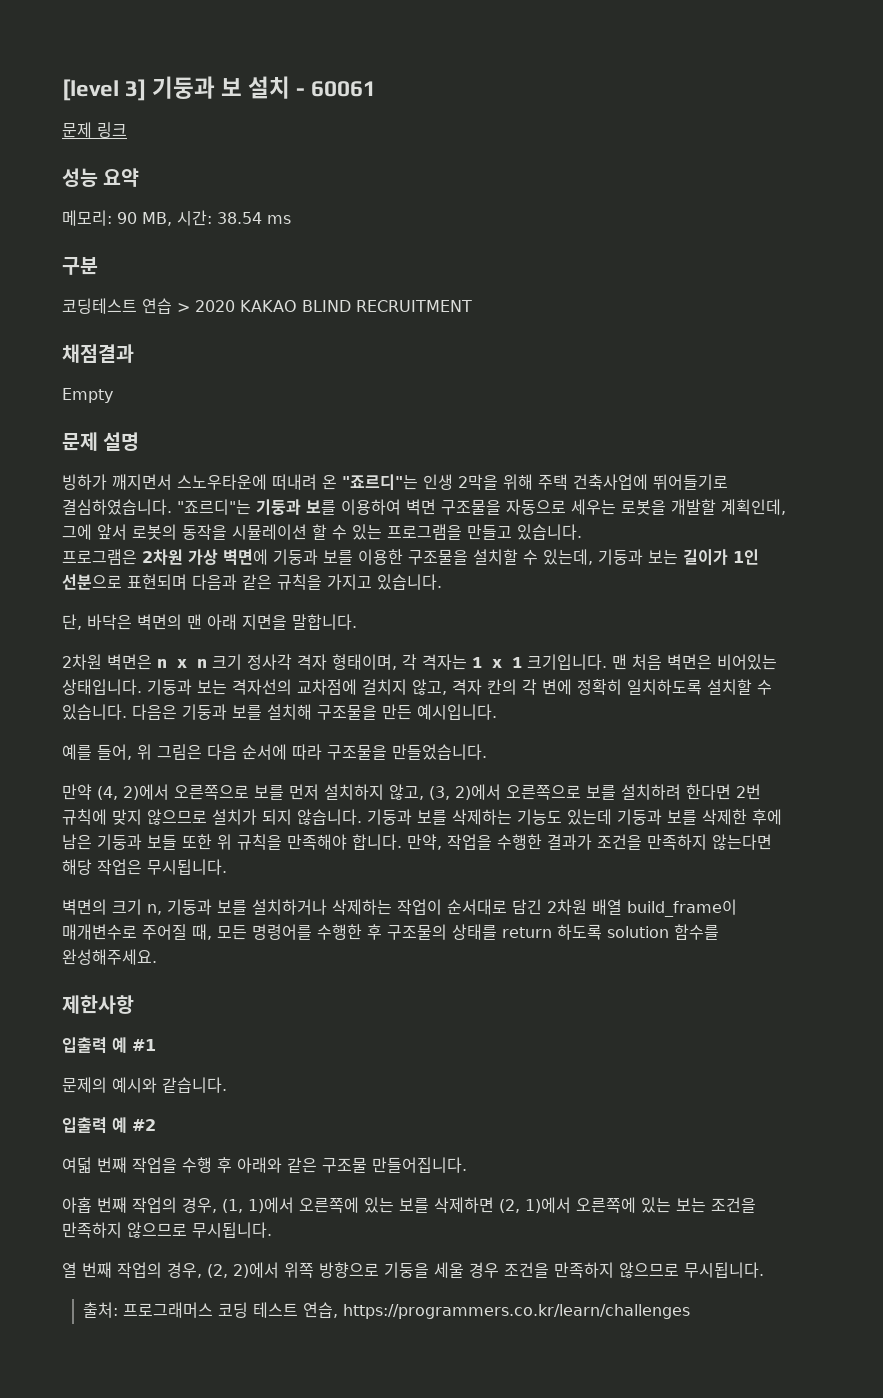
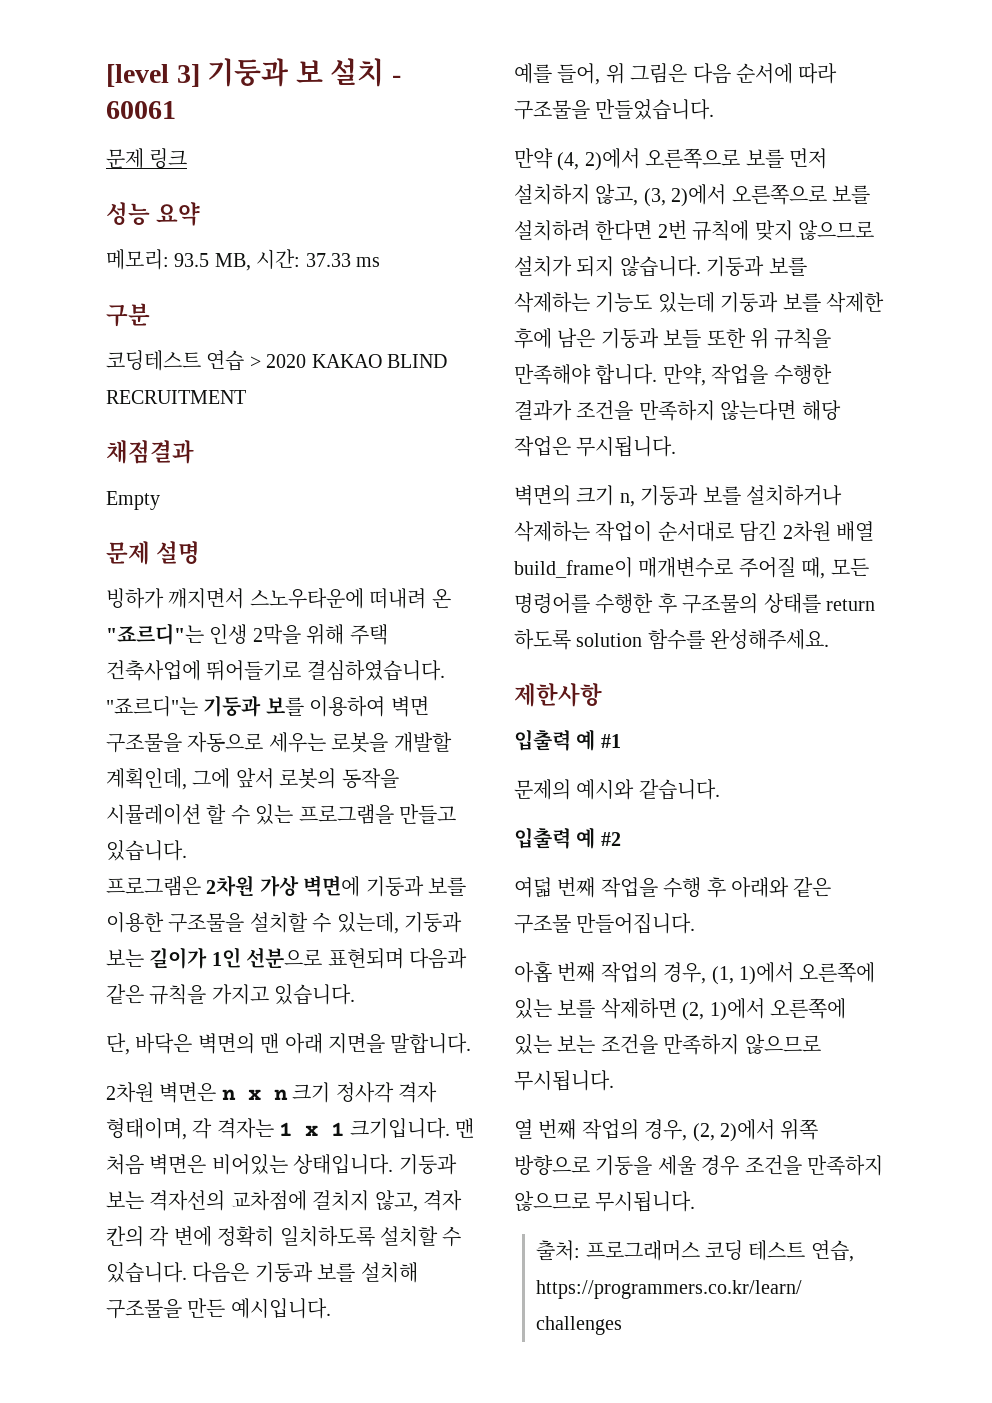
- 메모리: 90 MB, 시간: 38.54 ms
+ 메모리: 93.5 MB, 시간: 37.33 ms

